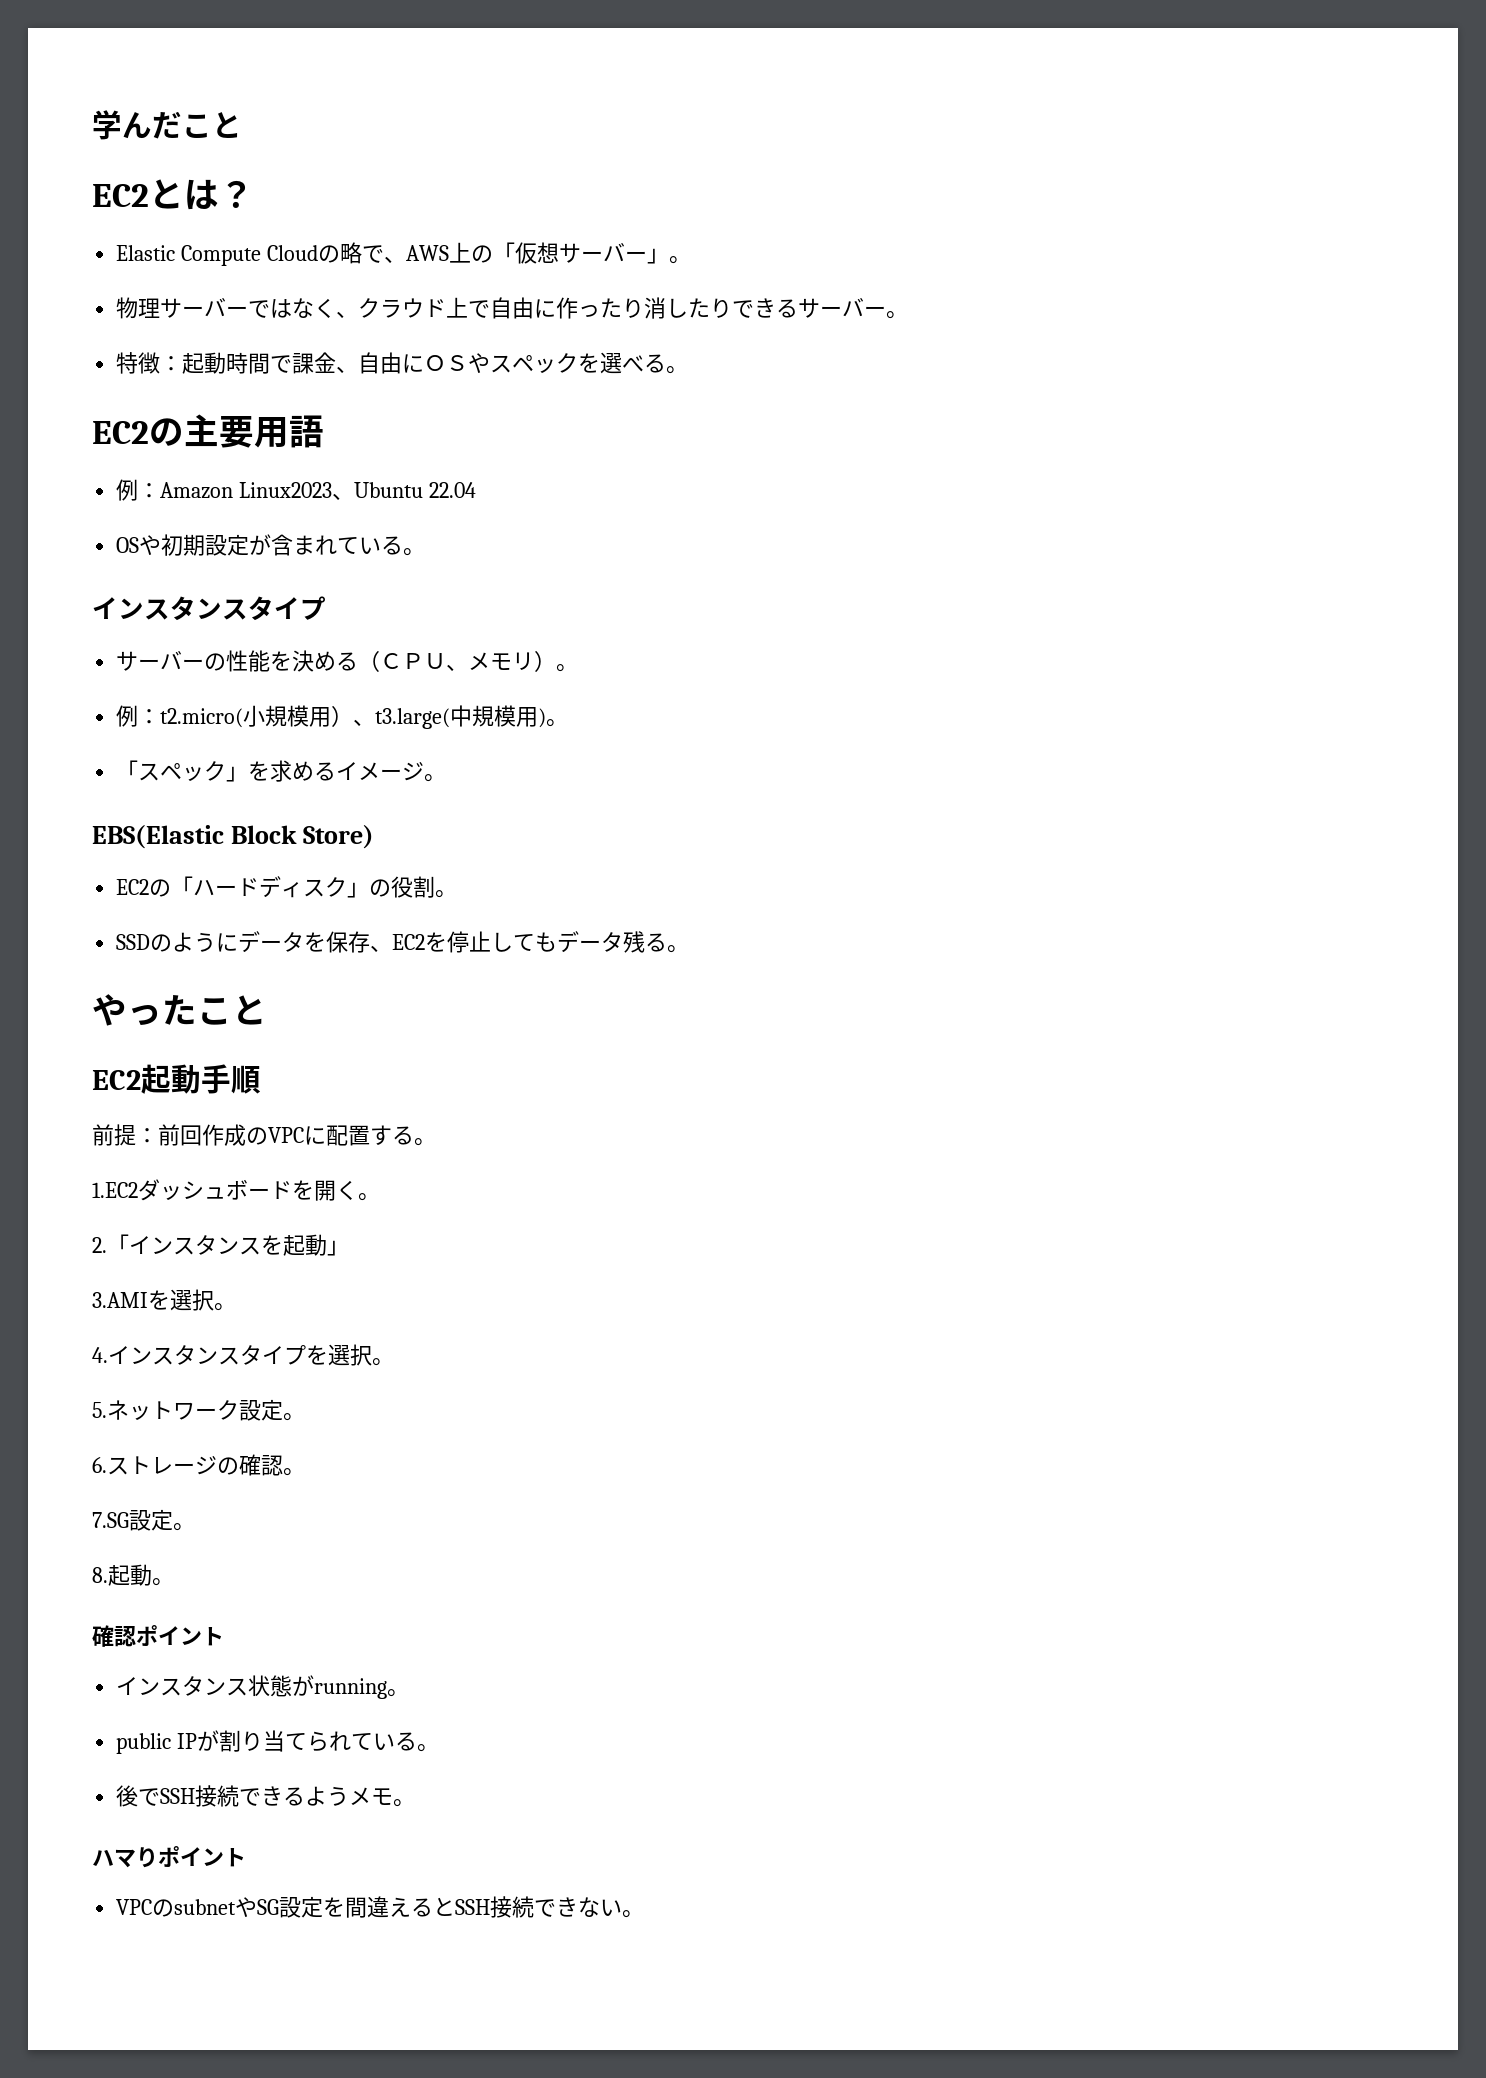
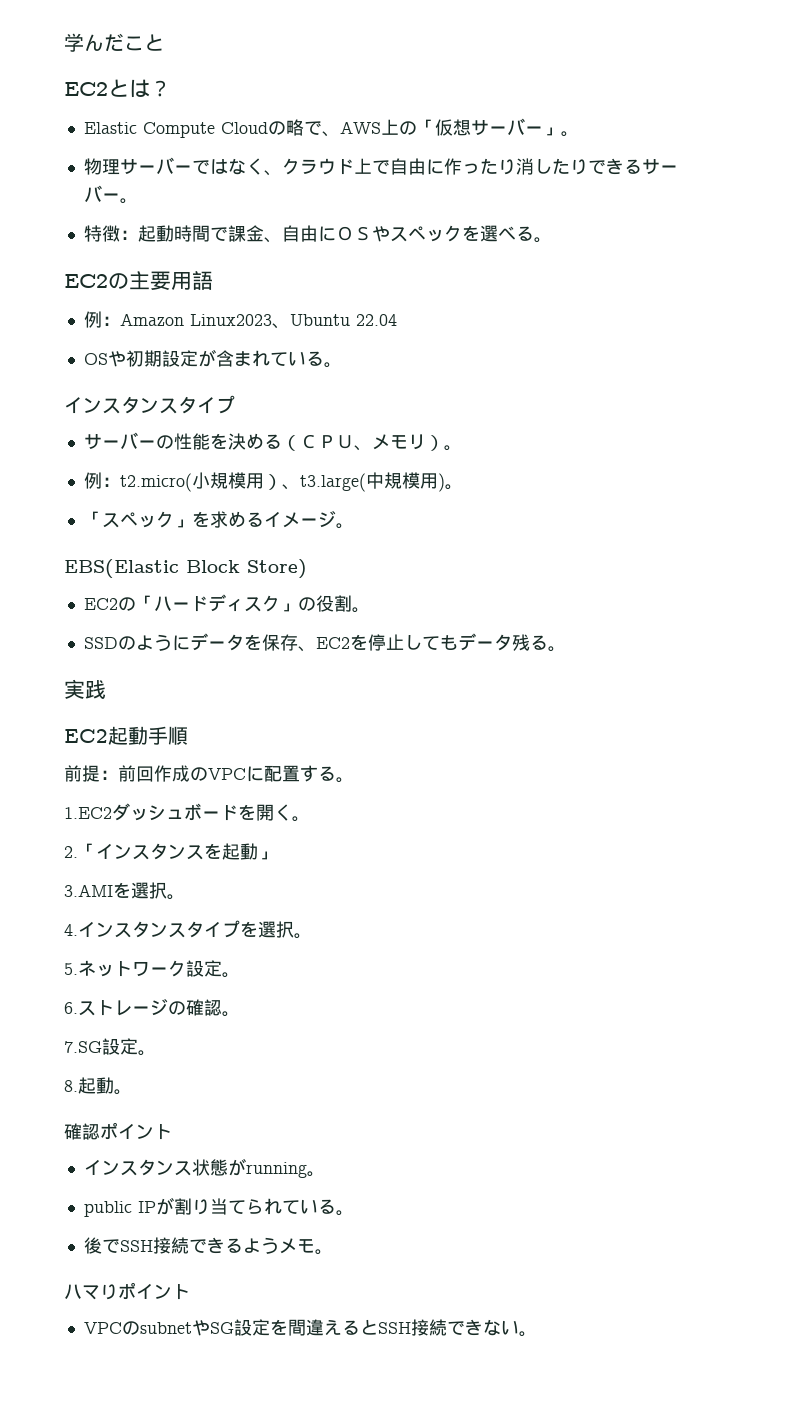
- やったこと
+ 実践

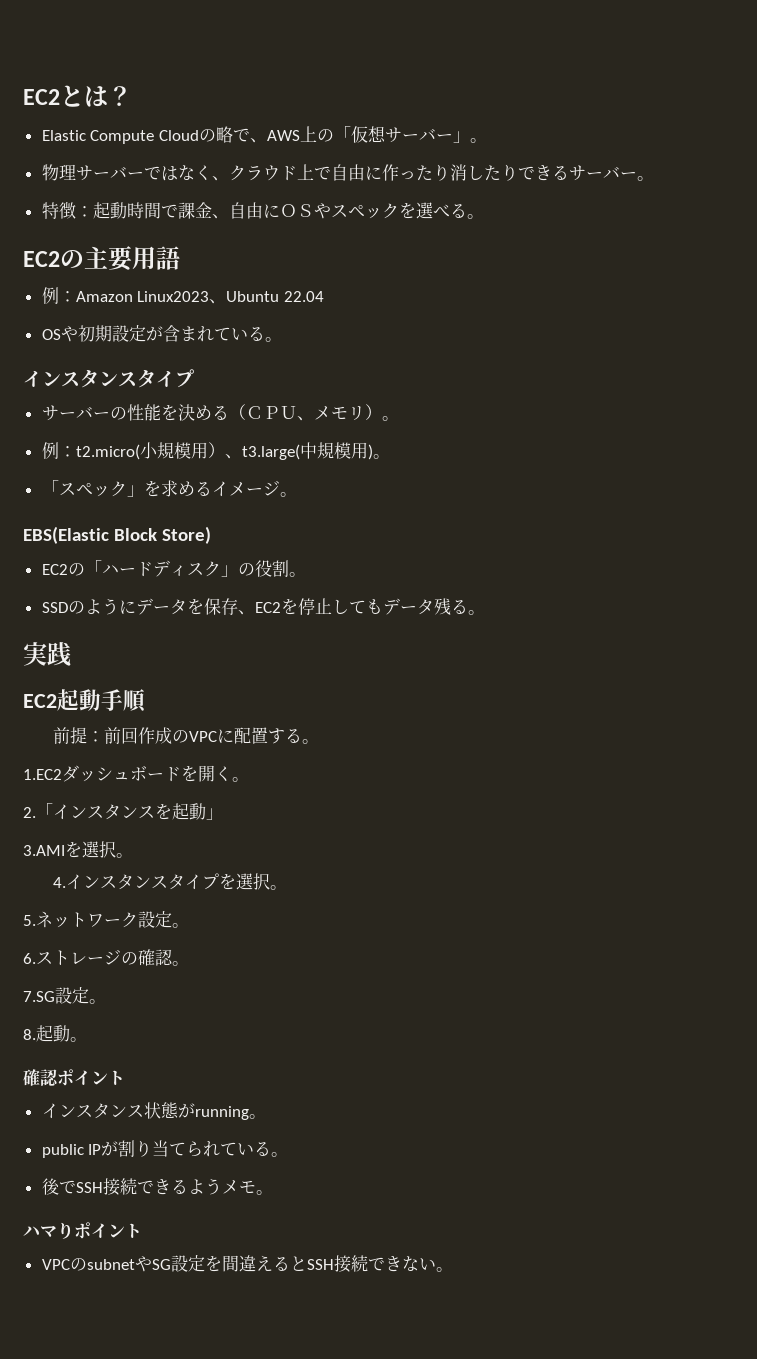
- 学んだこと

